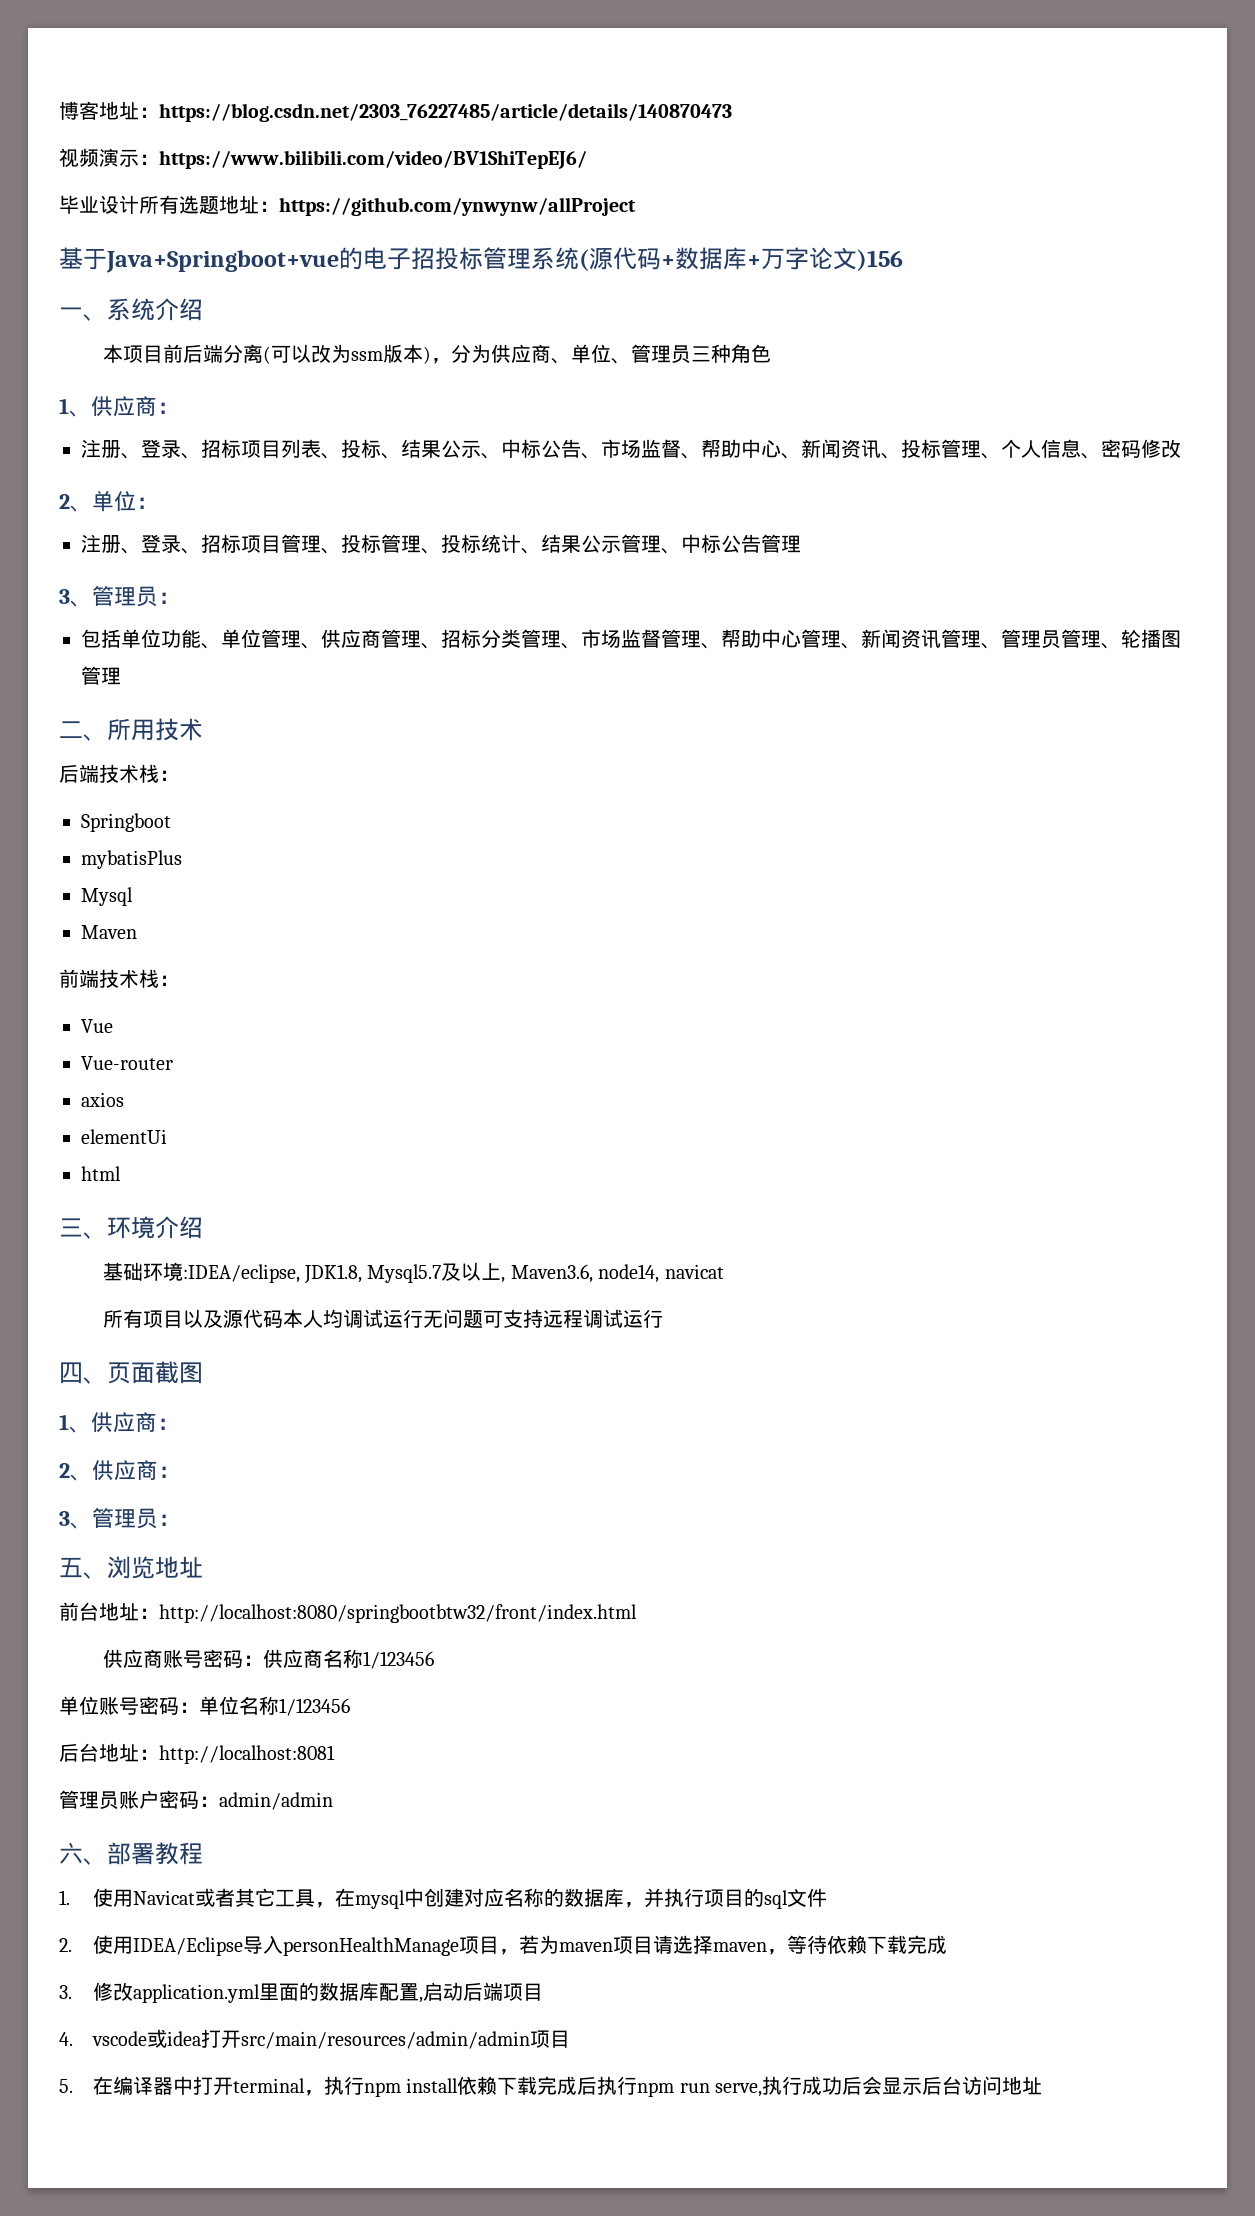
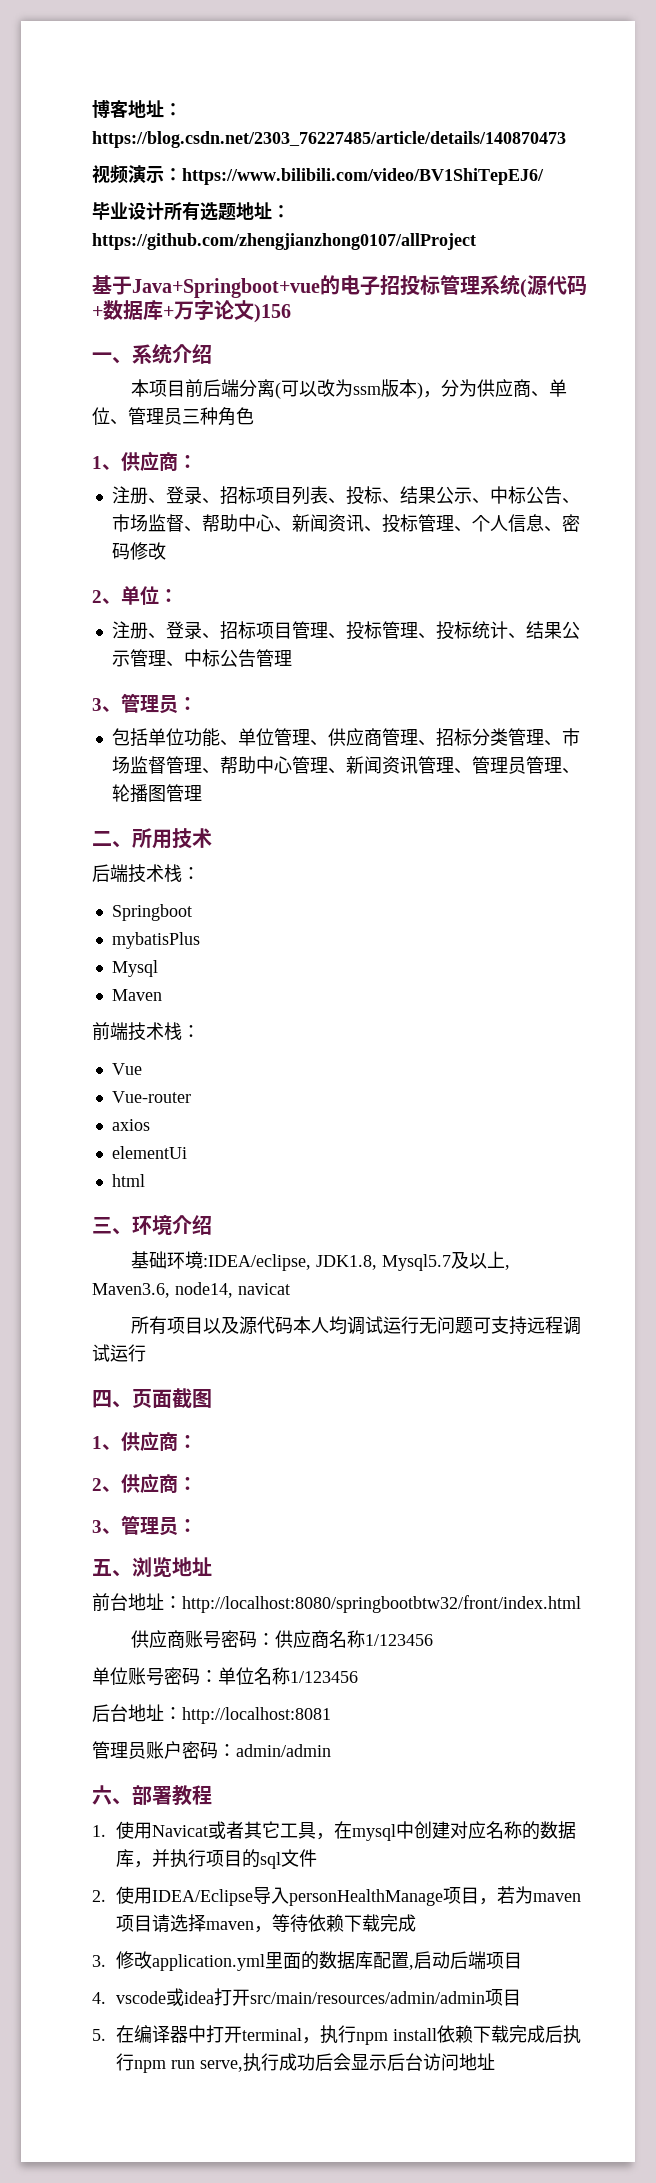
- 毕业设计所有选题地址：https://github.com/ynwynw/allProject
+ 毕业设计所有选题地址：https://github.com/zhengjianzhong0107/allProject

